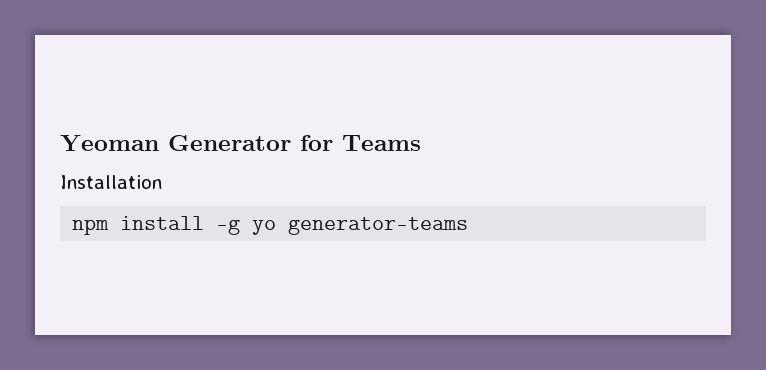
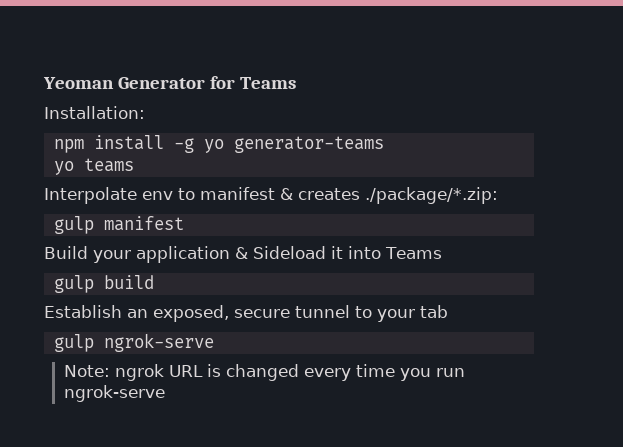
- Installation
+ Installation:
+ yo teams
+ Interpolate env to manifest & creates ./package/*.zip:
+ gulp manifest
+ Build your application & Sideload it into Teams
+ gulp build
+ Establish an exposed, secure tunnel to your tab
+ gulp ngrok-serve
+ Note: ngrok URL is changed every time you run ngrok-serve

